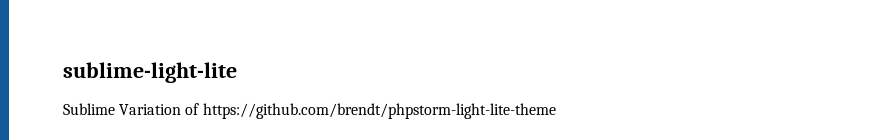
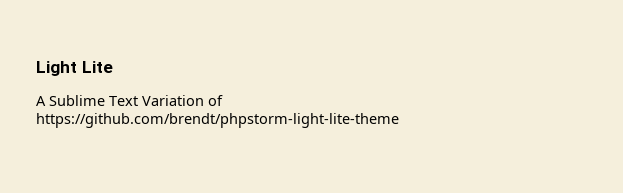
- sublime-light-lite
- Sublime Variation of https://github.com/brendt/phpstorm-light-lite-theme
+ Light Lite
+ A Sublime Text Variation of https://github.com/brendt/phpstorm-light-lite-theme

